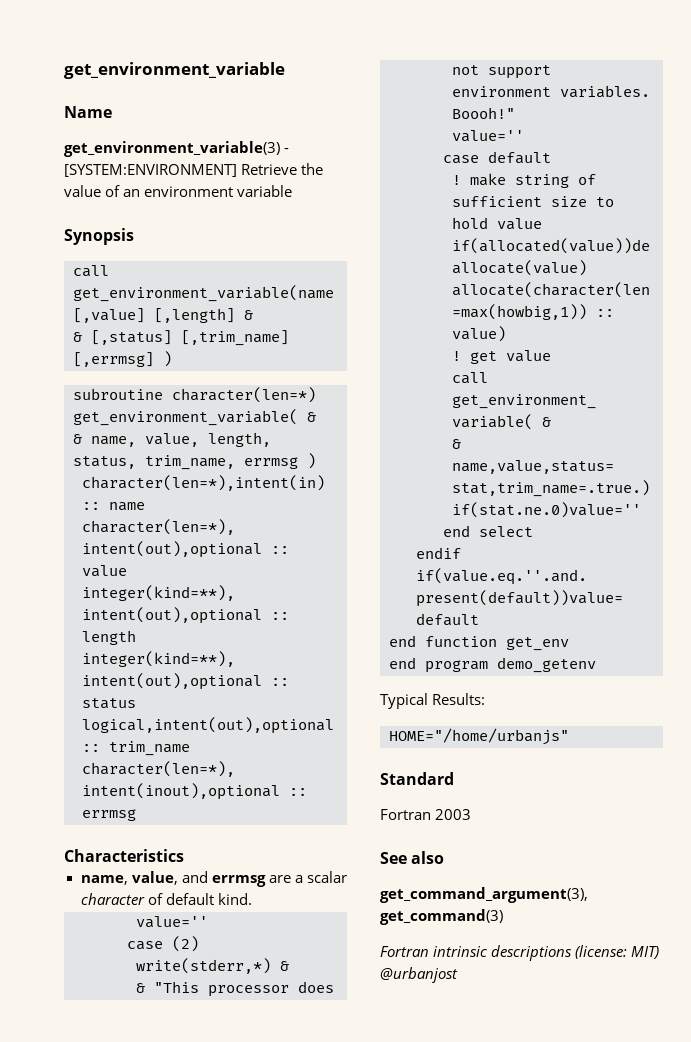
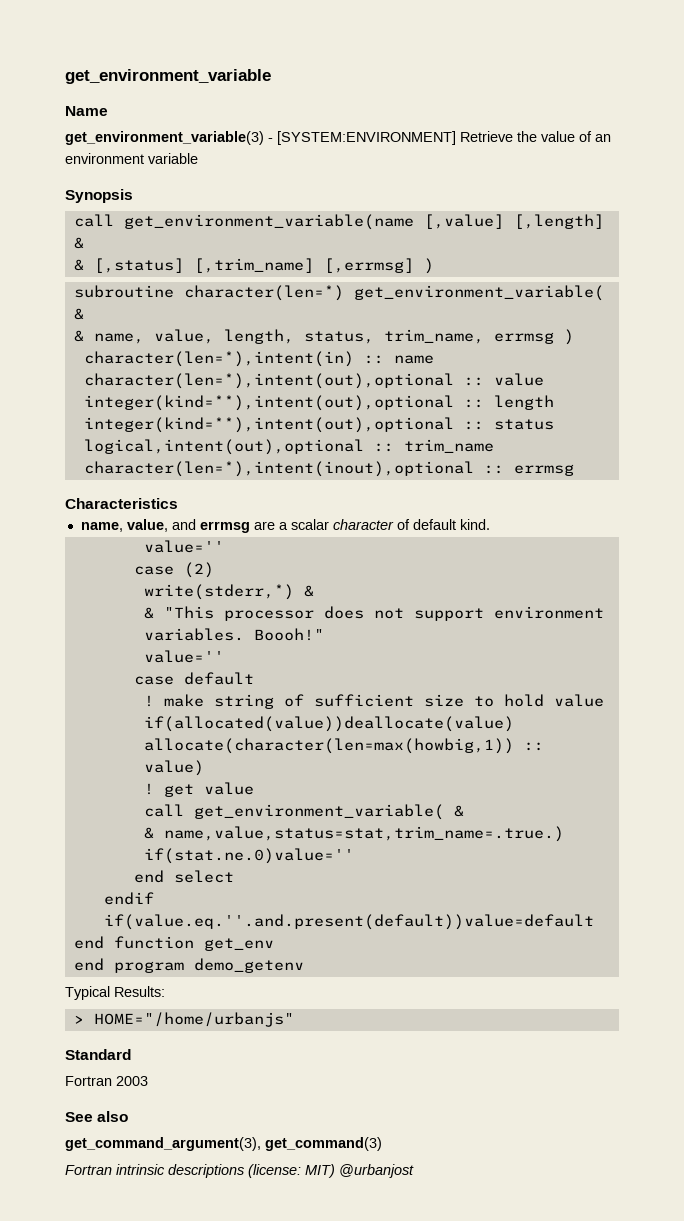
- HOME="/home/urbanjs"
+ > HOME="/home/urbanjs"

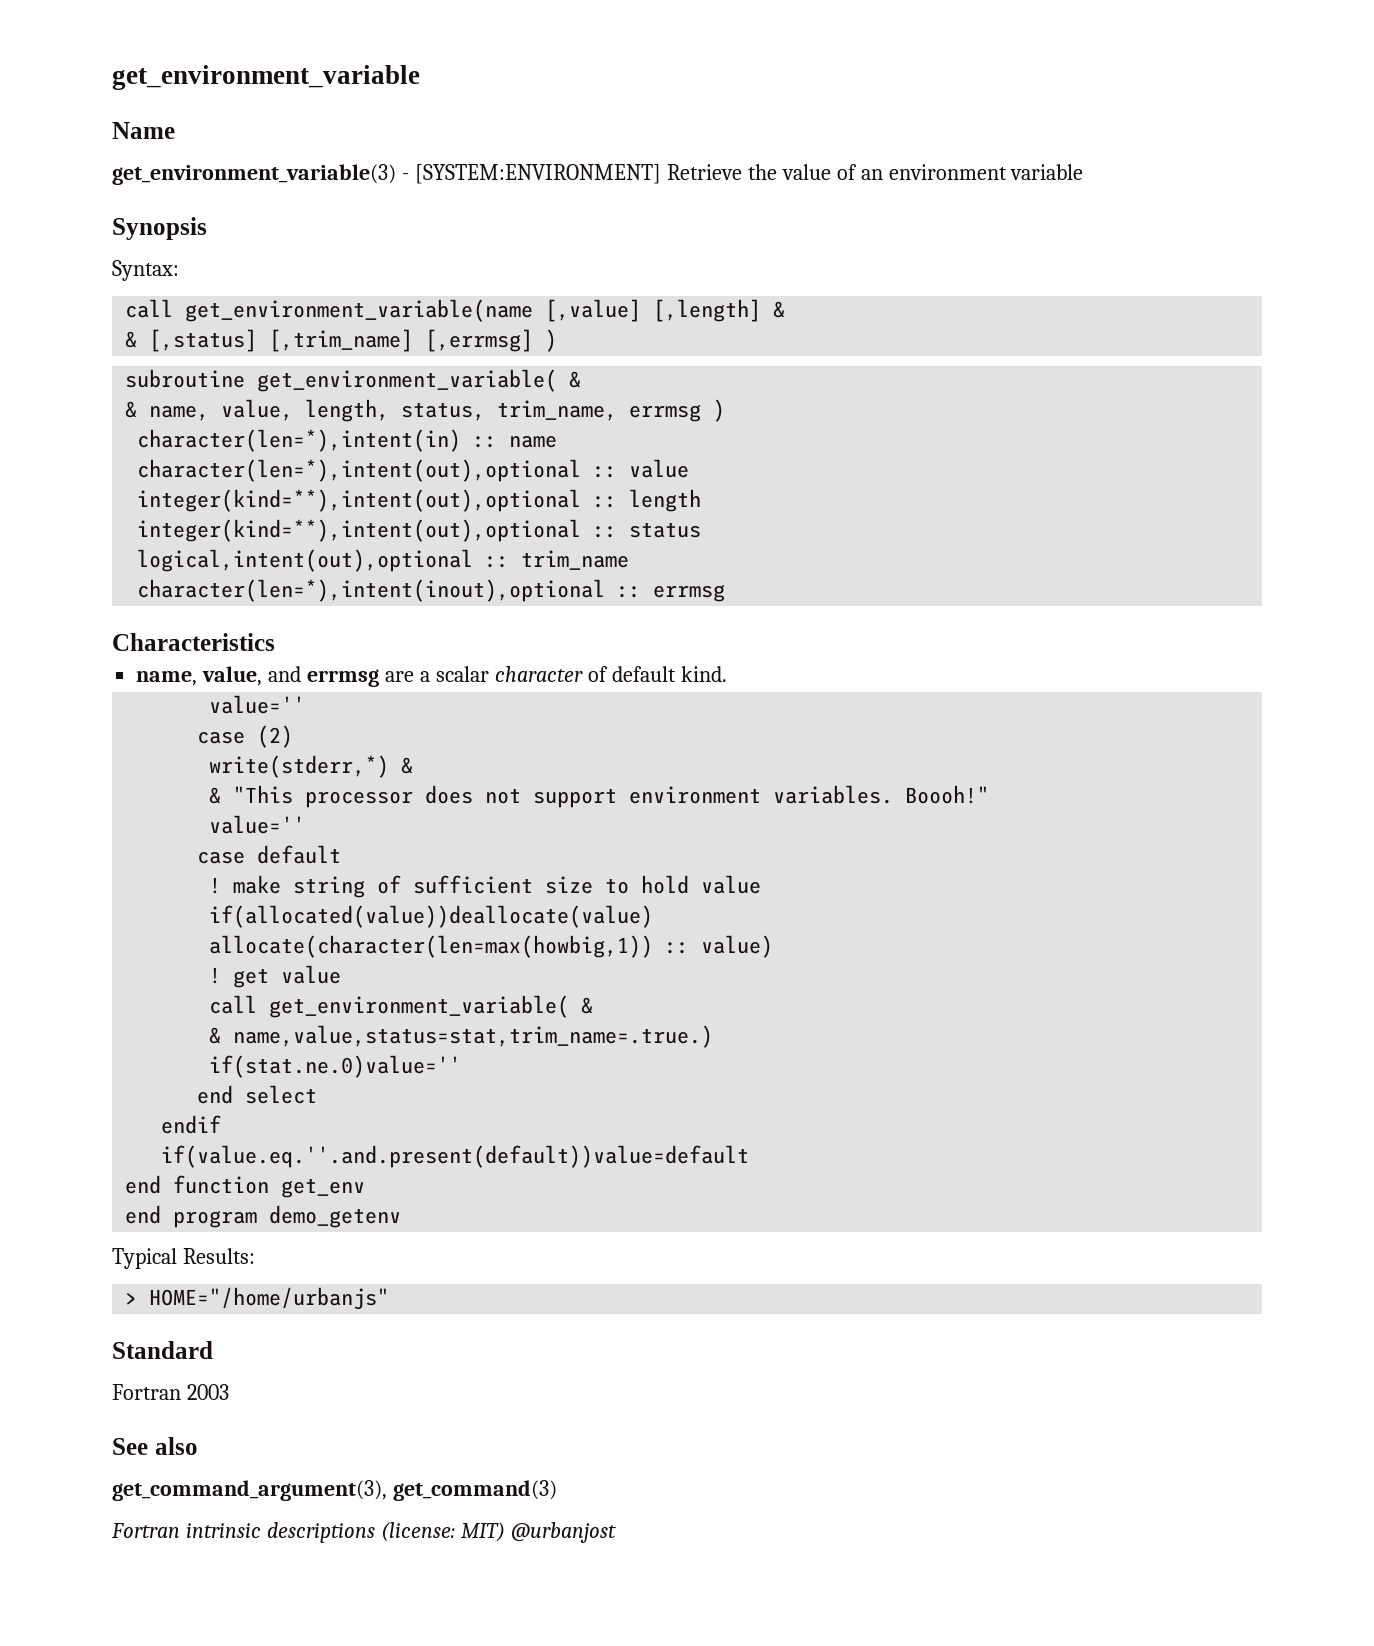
+ Syntax:
- subroutine character(len=*) get_environment_variable( &
+ subroutine get_environment_variable( &

